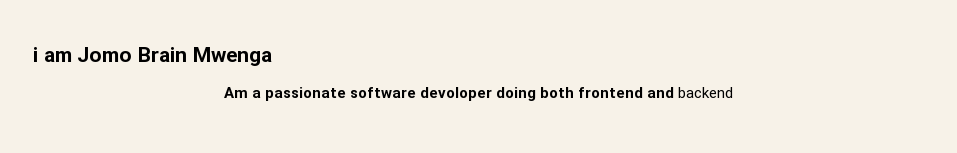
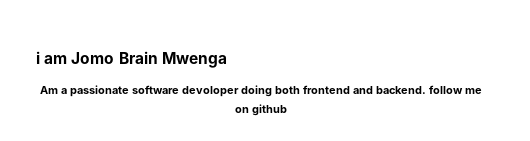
- Am a passionate software devoloper doing both frontend and backend
+ Am a passionate software devoloper doing both frontend and backend. follow me on github

